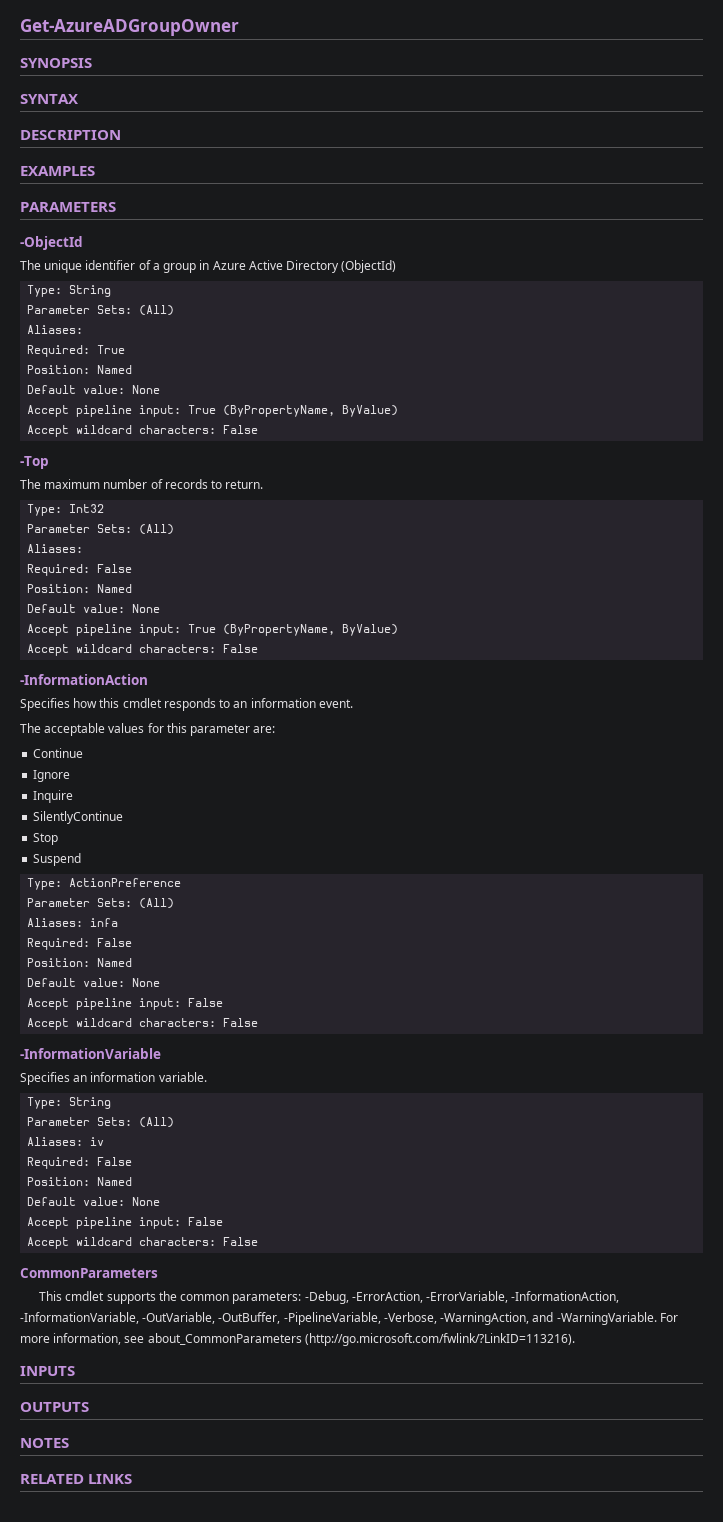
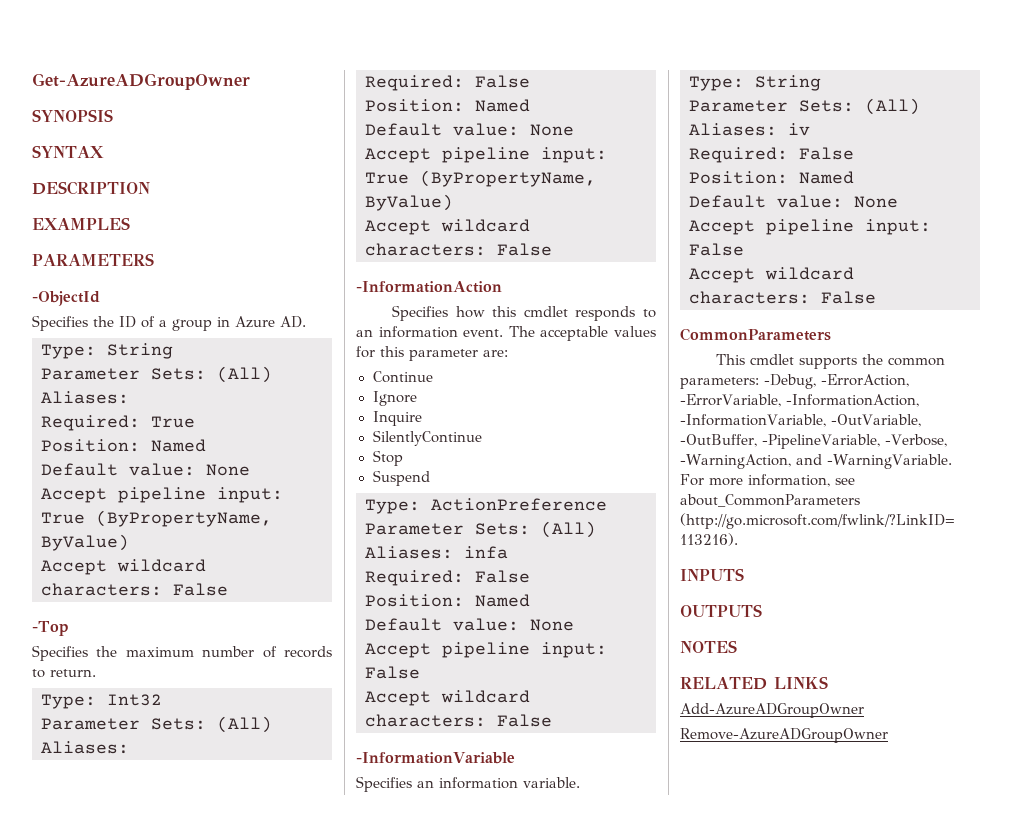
- The unique identifier of a group in Azure Active Directory (ObjectId)
+ Specifies the ID of a group in Azure AD.
- The maximum number of records to return.
+ Specifies the maximum number of records to return.
- Specifies how this cmdlet responds to an information event.
- The acceptable values for this parameter are:
+ Specifies how this cmdlet responds to an information event. The acceptable values for this parameter are:
+ Add-AzureADGroupOwner
+ Remove-AzureADGroupOwner

